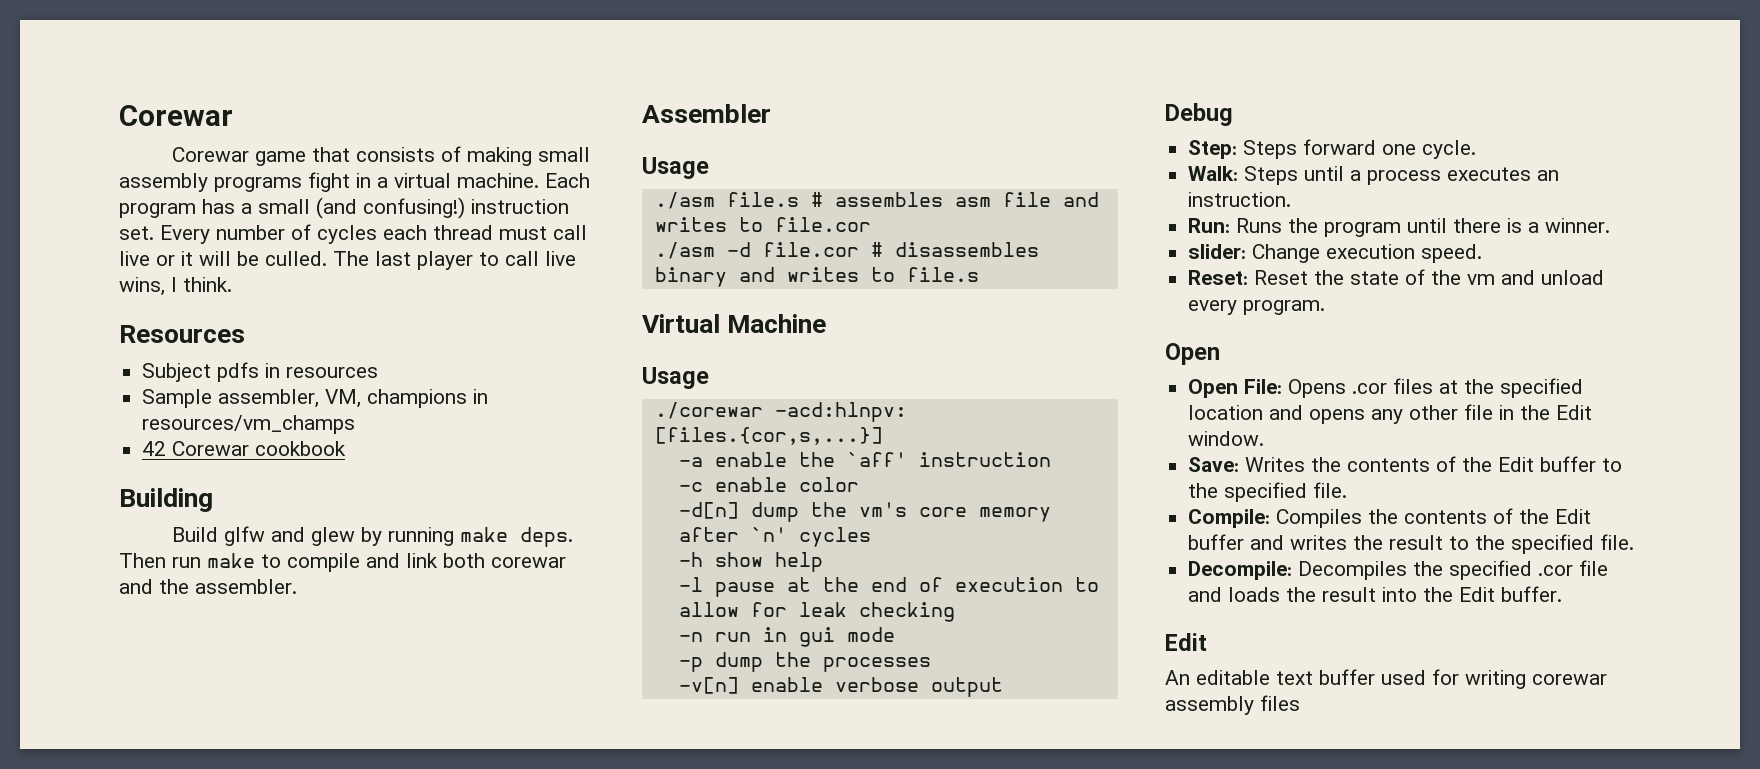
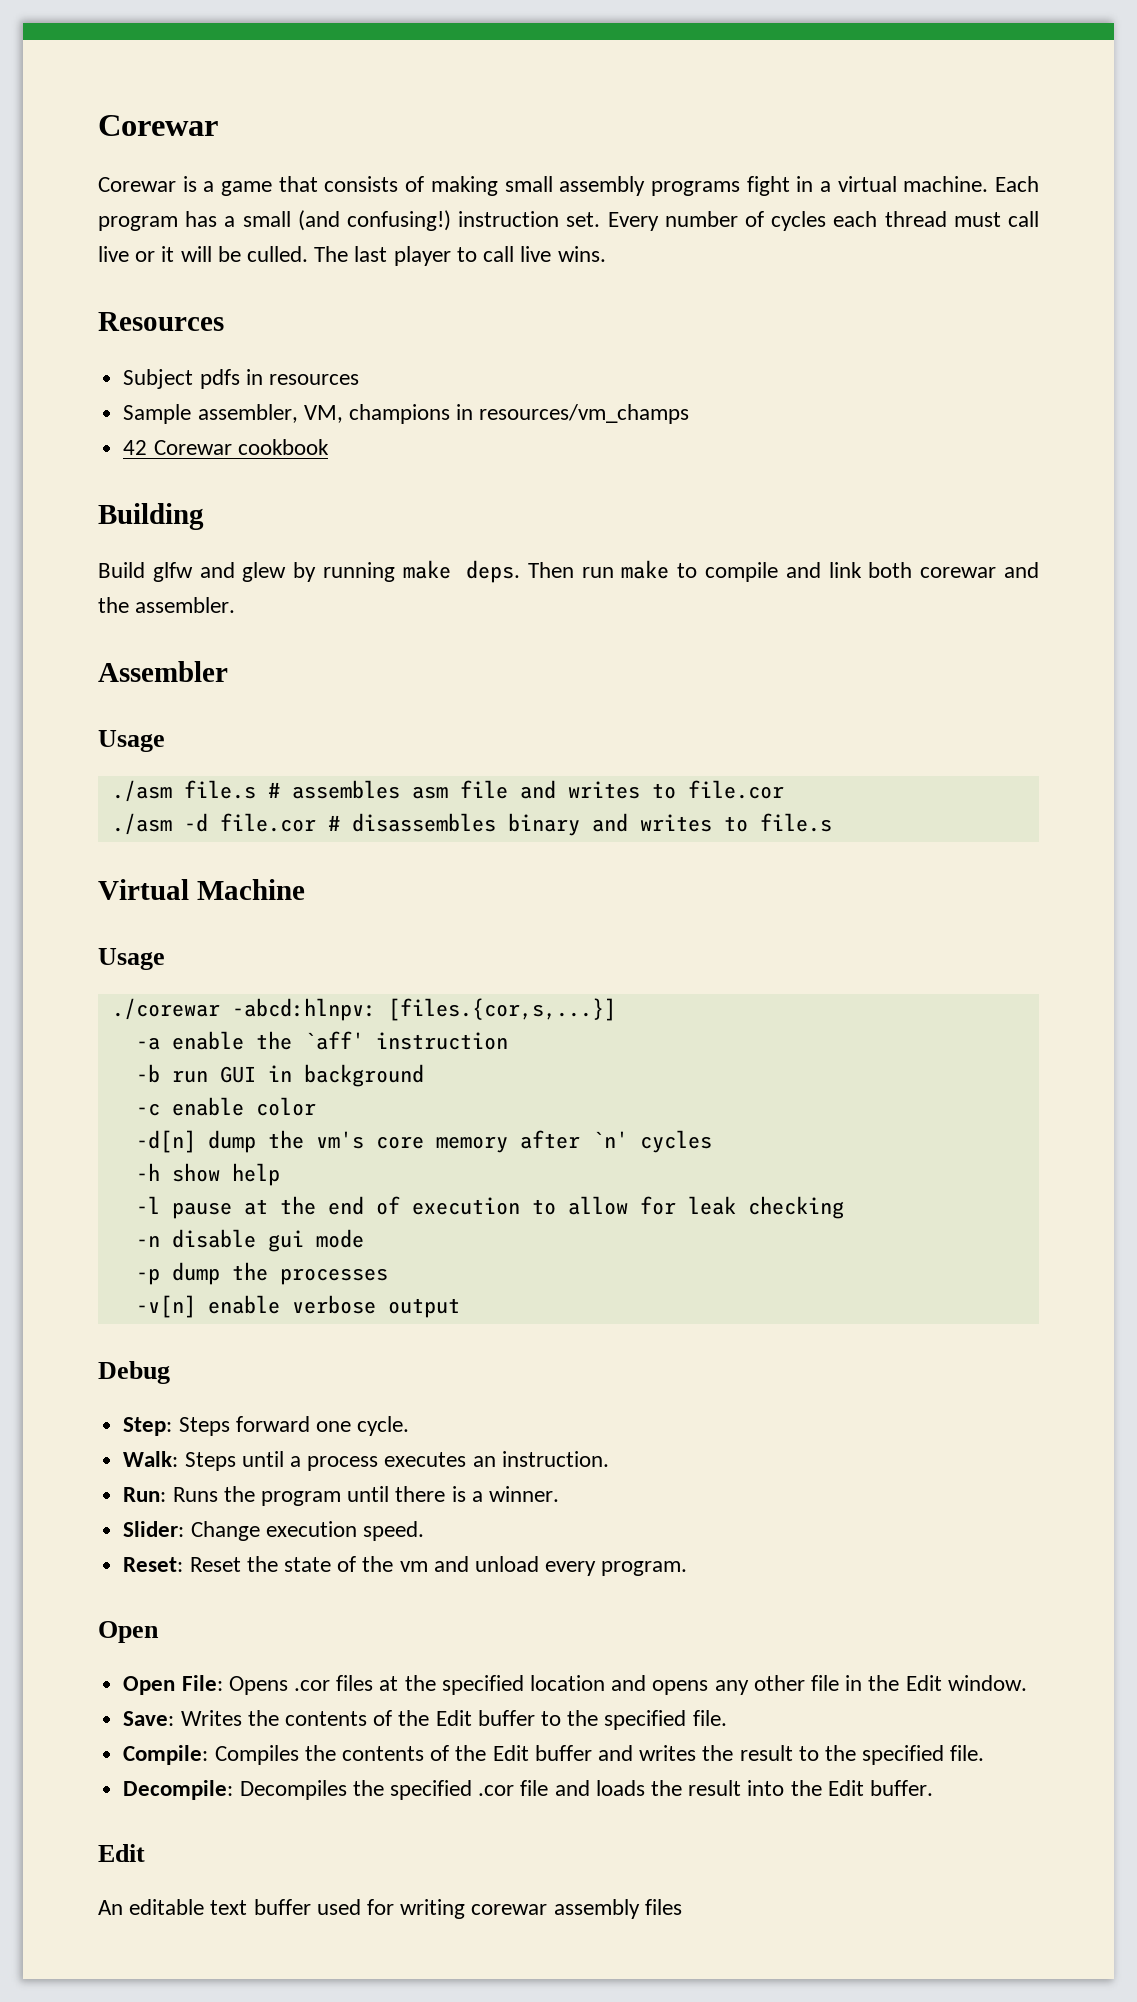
- Corewar game that consists of making small assembly programs fight in a virtual machine.
+ Corewar is a game that consists of making small assembly programs fight in a virtual machine.
- The last player to call live wins, I think.
+ The last player to call live wins.
- ./corewar -acd:hlnpv: [files.{cor,s,...}]
+ ./corewar -abcd:hlnpv: [files.{cor,s,...}]
+ -b run GUI in background
- -n run in gui mode
+ -n disable gui mode
- slider: Change execution speed.
+ Slider: Change execution speed.

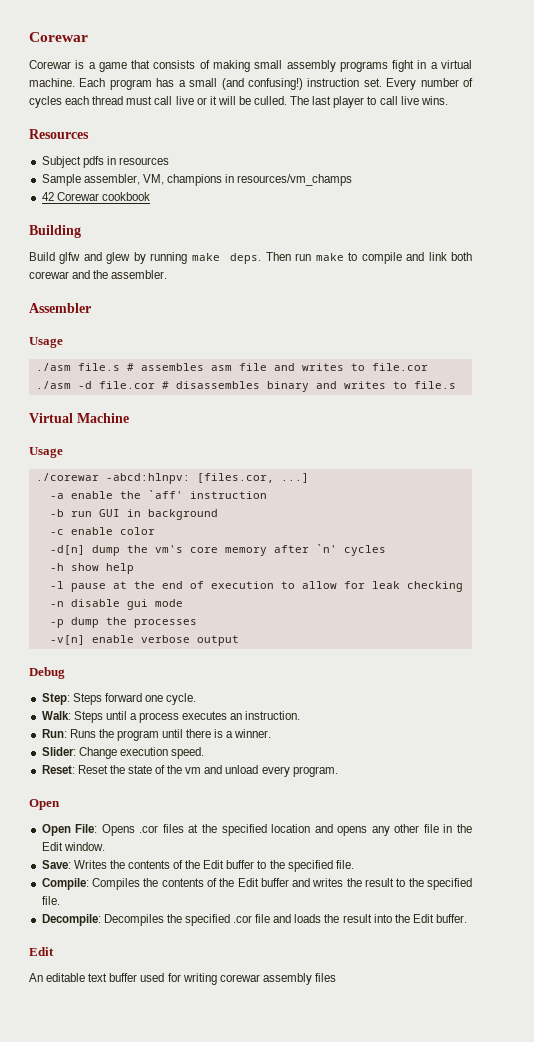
- ./corewar -abcd:hlnpv: [files.{cor,s,...}]
+ ./corewar -abcd:hlnpv: [files.cor, ...]

